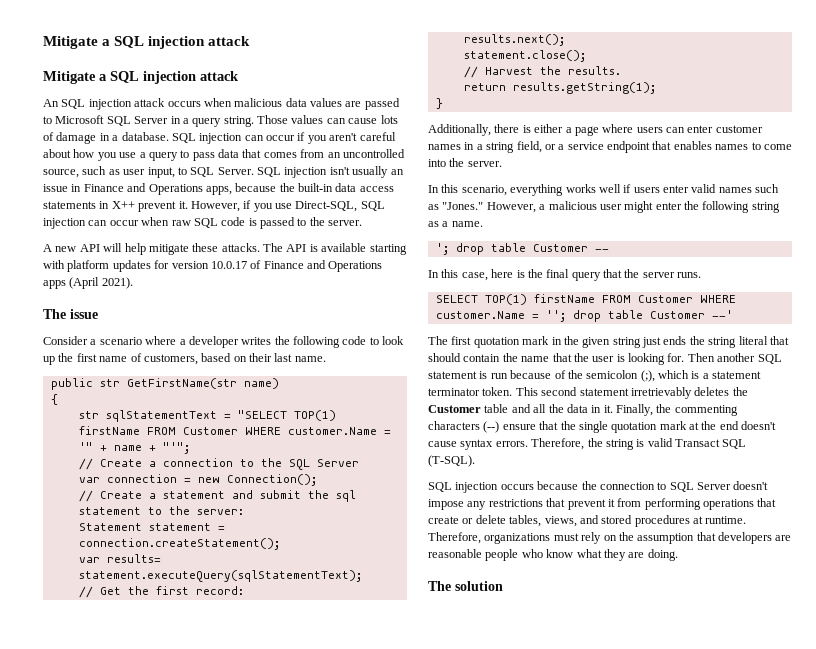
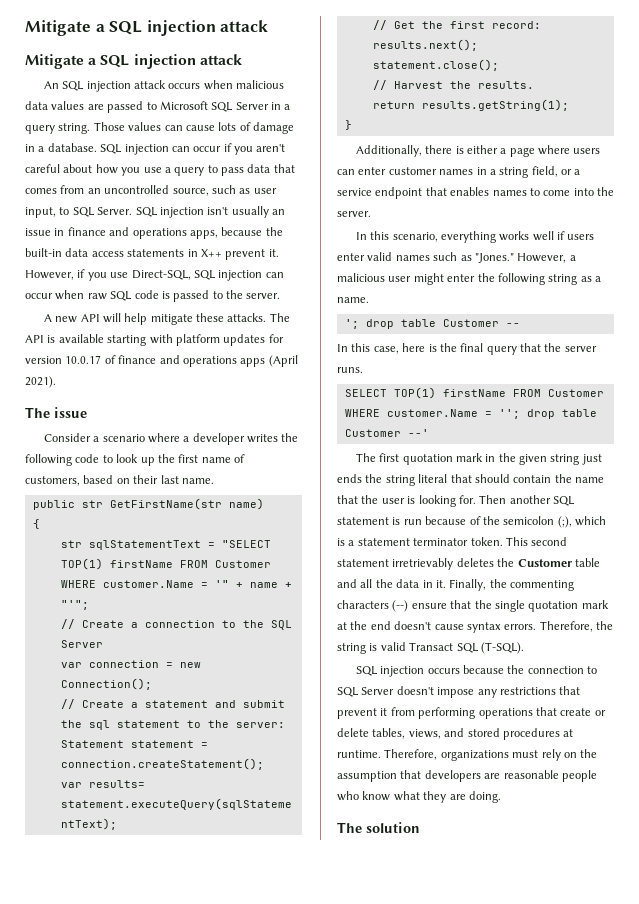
- SQL injection isn't usually an issue in Finance and Operations apps, because the built-in data access statements in X++ prevent it.
+ SQL injection isn't usually an issue in finance and operations apps, because the built-in data access statements in X++ prevent it.
- The API is available starting with platform updates for version 10.0.17 of Finance and Operations apps (April 2021).
+ The API is available starting with platform updates for version 10.0.17 of finance and operations apps (April 2021).

